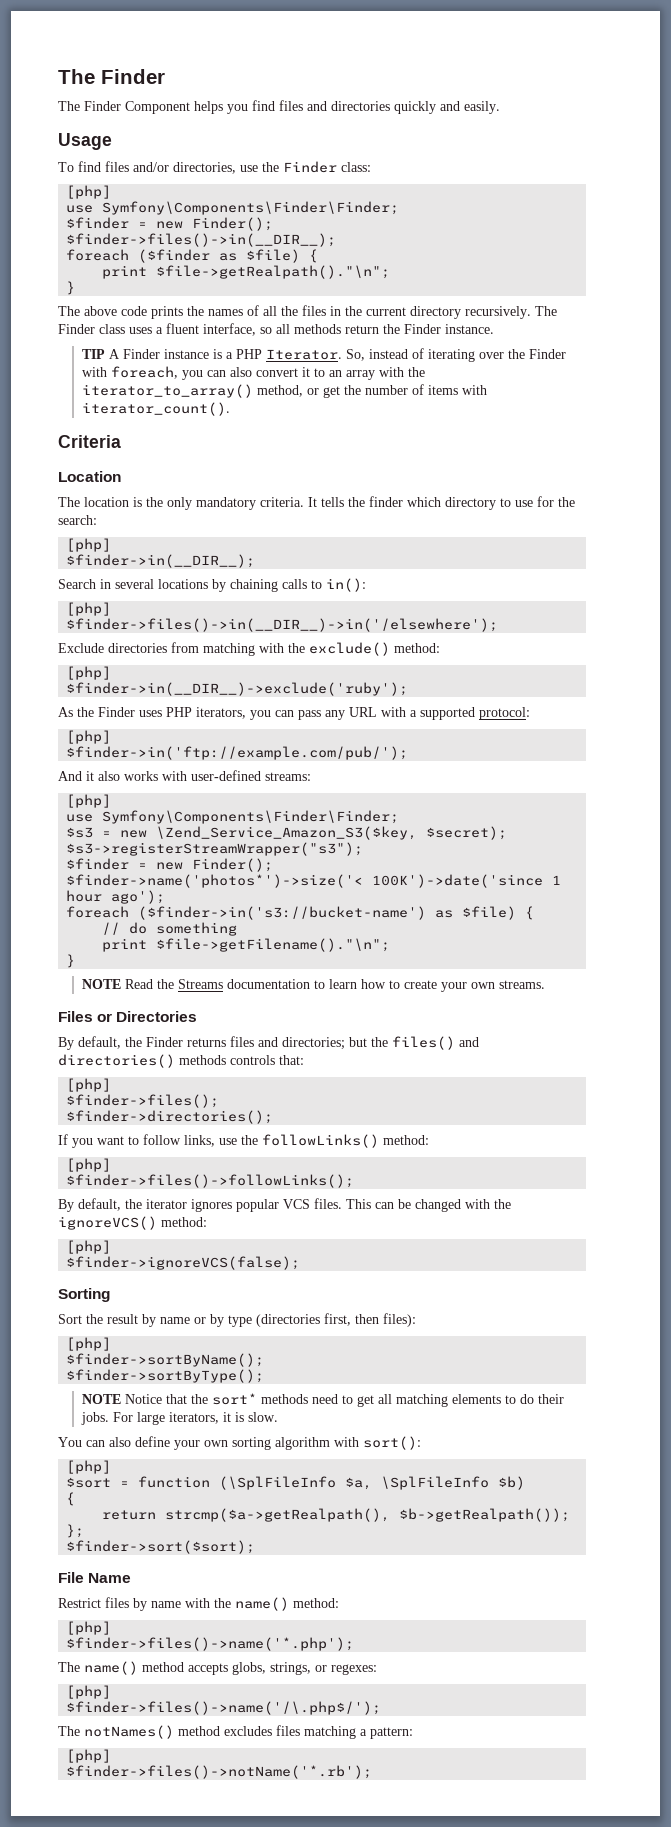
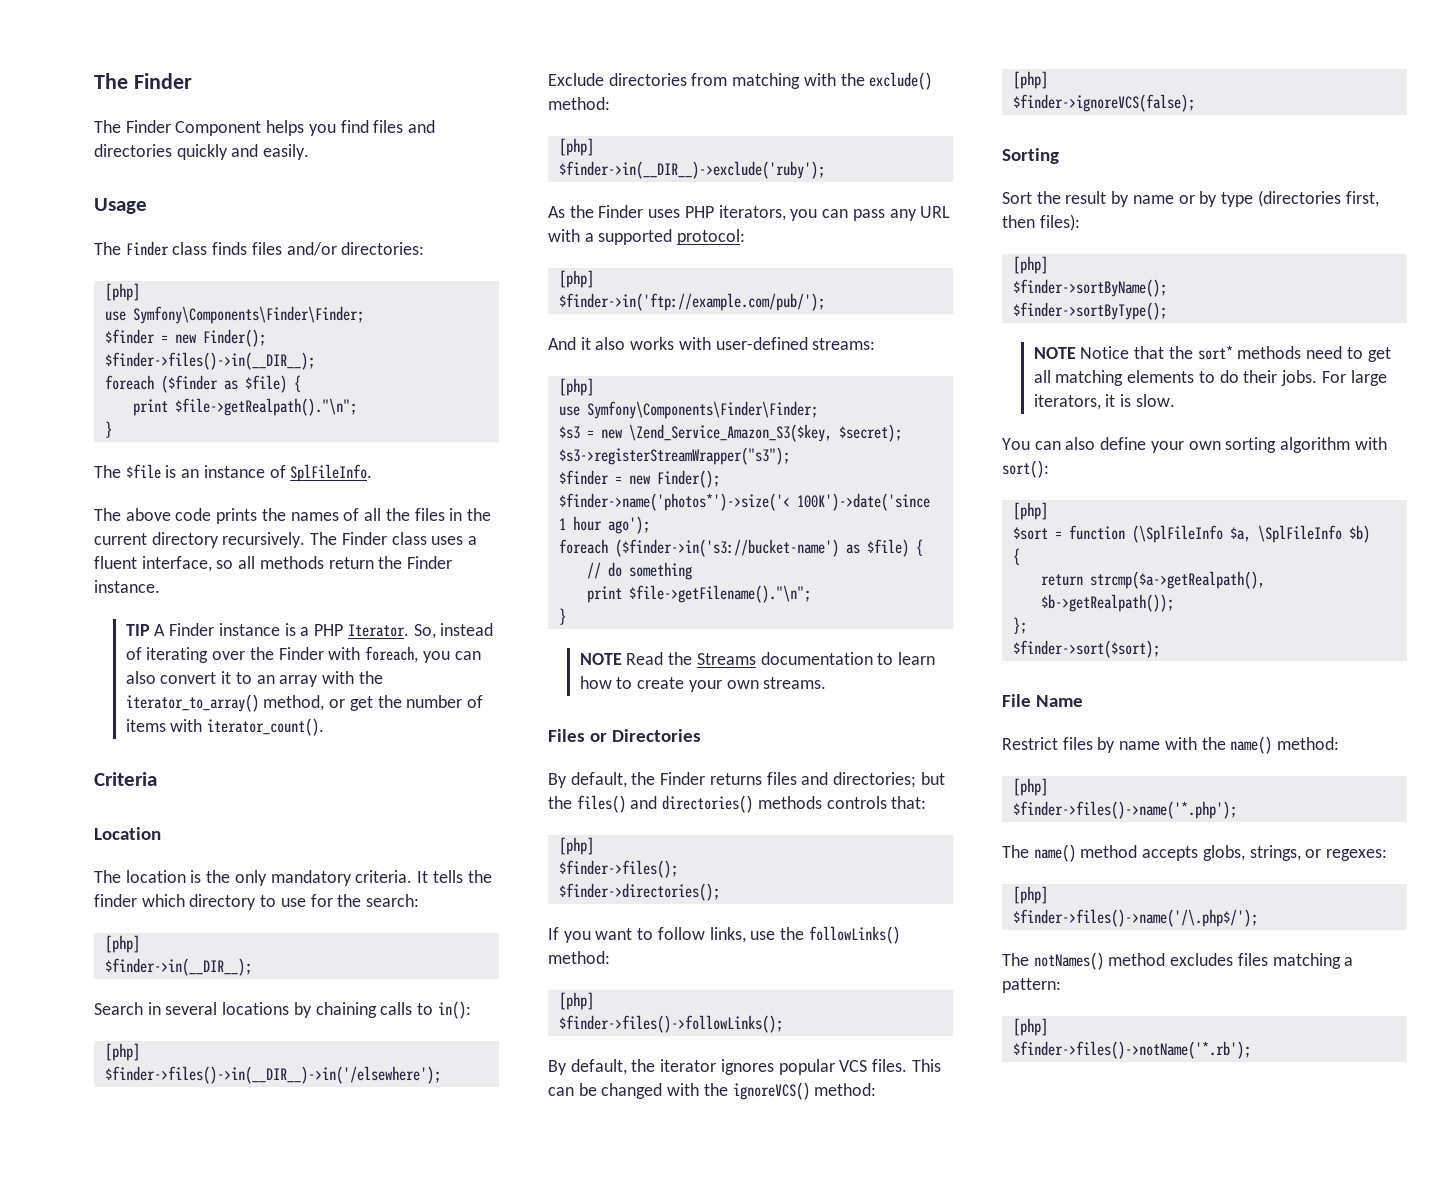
- To find files and/or directories, use the Finder class:
+ The Finder class finds files and/or directories:
+ The $file is an instance of SplFileInfo.

